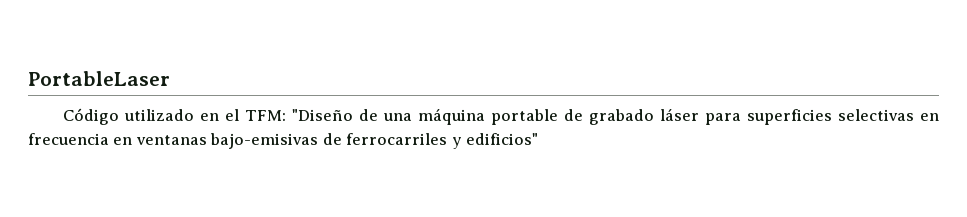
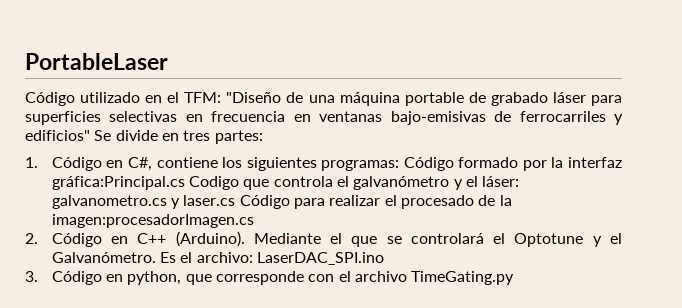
- Código utilizado en el TFM: "Diseño de una máquina portable de grabado láser para superficies selectivas en frecuencia en ventanas bajo-emisivas de ferrocarriles y edificios"
+ Código utilizado en el TFM: "Diseño de una máquina portable de grabado láser para superficies selectivas en frecuencia en ventanas bajo-emisivas de ferrocarriles y edificios" Se divide en tres partes:
+ 1. Código en C#, contiene los siguientes programas: Código formado por la interfaz gráfica:Principal.cs Codigo que controla el galvanómetro y el láser: galvanometro.cs y laser.cs Código para realizar el procesado de la imagen:procesadorImagen.cs
+ 2. Código en C++ (Arduino). Mediante el que se controlará el Optotune y el Galvanómetro. Es el archivo: LaserDAC_SPI.ino
+ 3. Código en python, que corresponde con el archivo TimeGating.py

